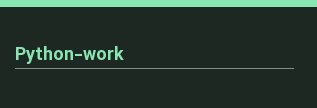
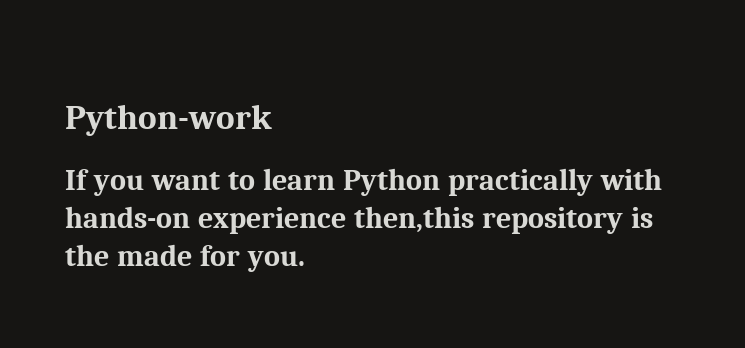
+ If you want to learn Python practically with hands-on experience then,this repository is the made for you.

